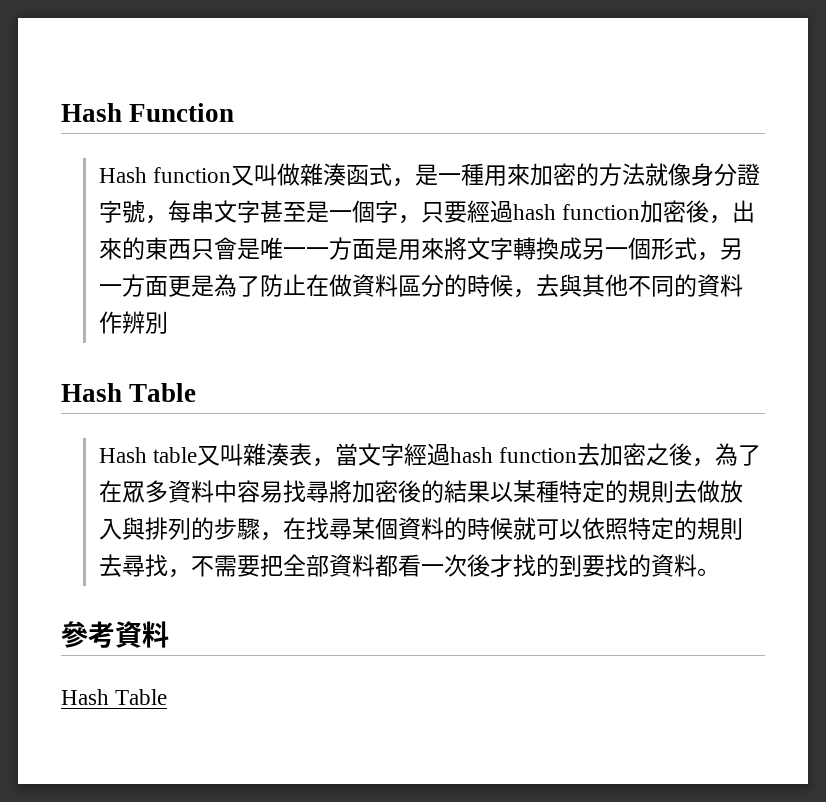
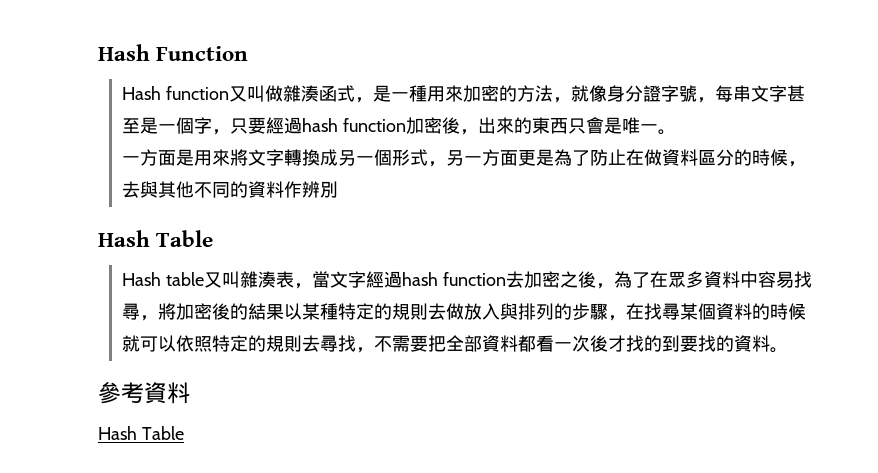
- Hash function又叫做雜湊函式，是一種用來加密的方法就像身分證字號，每串文字甚至是一個字，只要經過hash function加密後，出來的東西只會是唯一一方面是用來將文字轉換成另一個形式，另一方面更是為了防止在做資料區分的時候，去與其他不同的資料作辨別
+ Hash function又叫做雜湊函式，是一種用來加密的方法，就像身分證字號，每串文字甚至是一個字，只要經過hash function加密後，出來的東西只會是唯一。
+ 一方面是用來將文字轉換成另一個形式，另一方面更是為了防止在做資料區分的時候，去與其他不同的資料作辨別
- Hash table又叫雜湊表，當文字經過hash function去加密之後，為了在眾多資料中容易找尋將加密後的結果以某種特定的規則去做放入與排列的步驟，在找尋某個資料的時候就可以依照特定的規則去尋找，不需要把全部資料都看一次後才找的到要找的資料。
+ Hash table又叫雜湊表，當文字經過hash function去加密之後，為了在眾多資料中容易找尋，將加密後的結果以某種特定的規則去做放入與排列的步驟，在找尋某個資料的時候就可以依照特定的規則去尋找，不需要把全部資料都看一次後才找的到要找的資料。

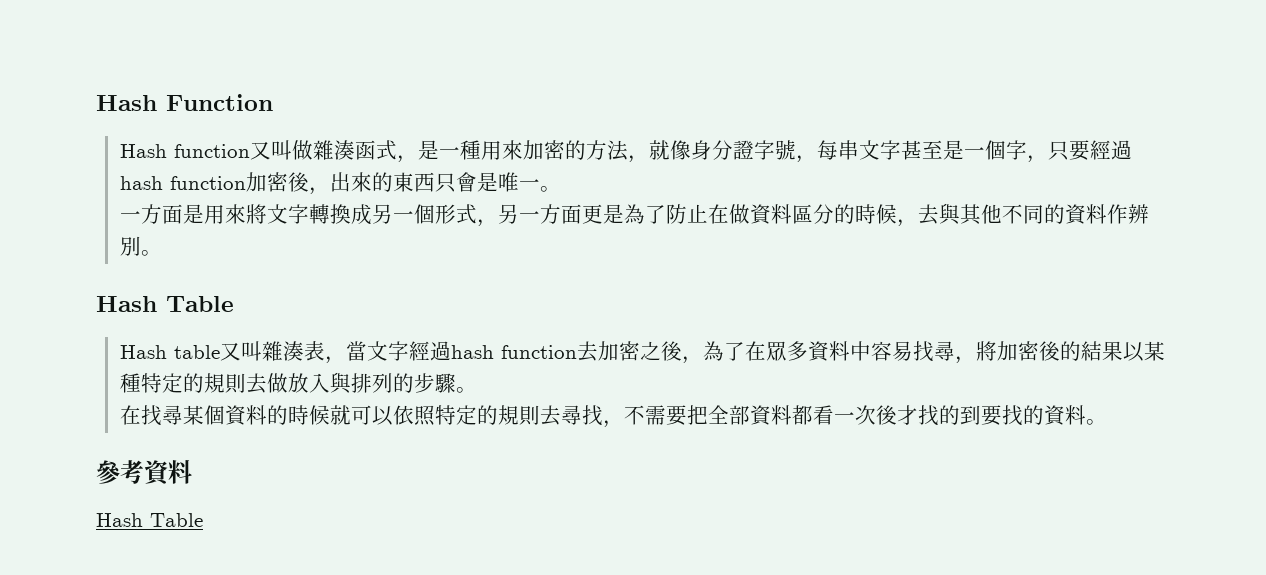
- 一方面是用來將文字轉換成另一個形式，另一方面更是為了防止在做資料區分的時候，去與其他不同的資料作辨別
+ 一方面是用來將文字轉換成另一個形式，另一方面更是為了防止在做資料區分的時候，去與其他不同的資料作辨別。
- Hash table又叫雜湊表，當文字經過hash function去加密之後，為了在眾多資料中容易找尋，將加密後的結果以某種特定的規則去做放入與排列的步驟，在找尋某個資料的時候就可以依照特定的規則去尋找，不需要把全部資料都看一次後才找的到要找的資料。
+ Hash table又叫雜湊表，當文字經過hash function去加密之後，為了在眾多資料中容易找尋，將加密後的結果以某種特定的規則去做放入與排列的步驟。
+ 在找尋某個資料的時候就可以依照特定的規則去尋找，不需要把全部資料都看一次後才找的到要找的資料。

